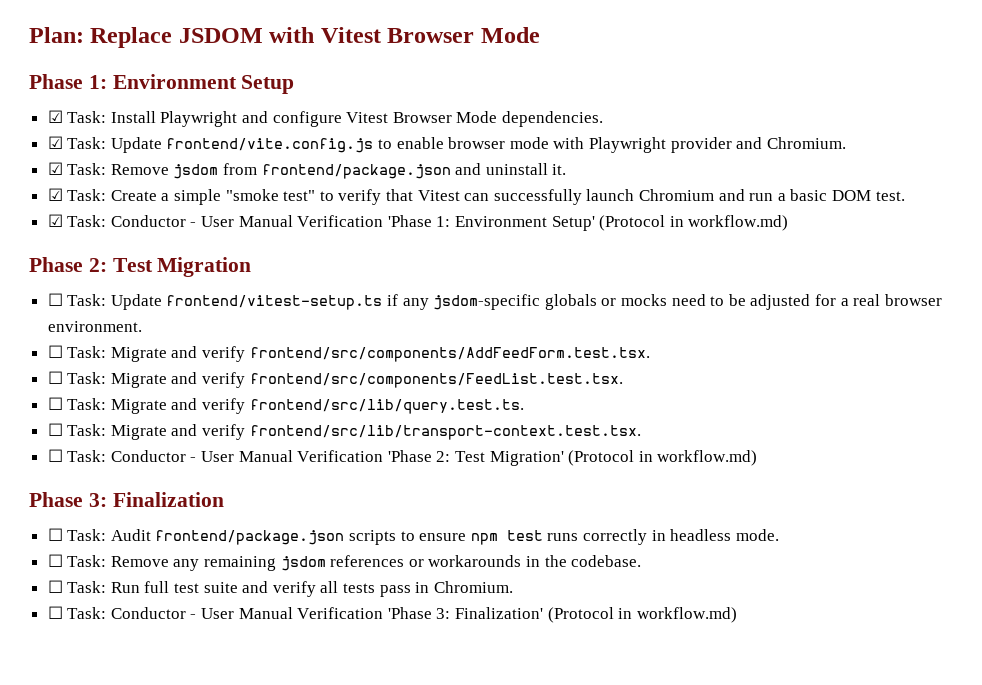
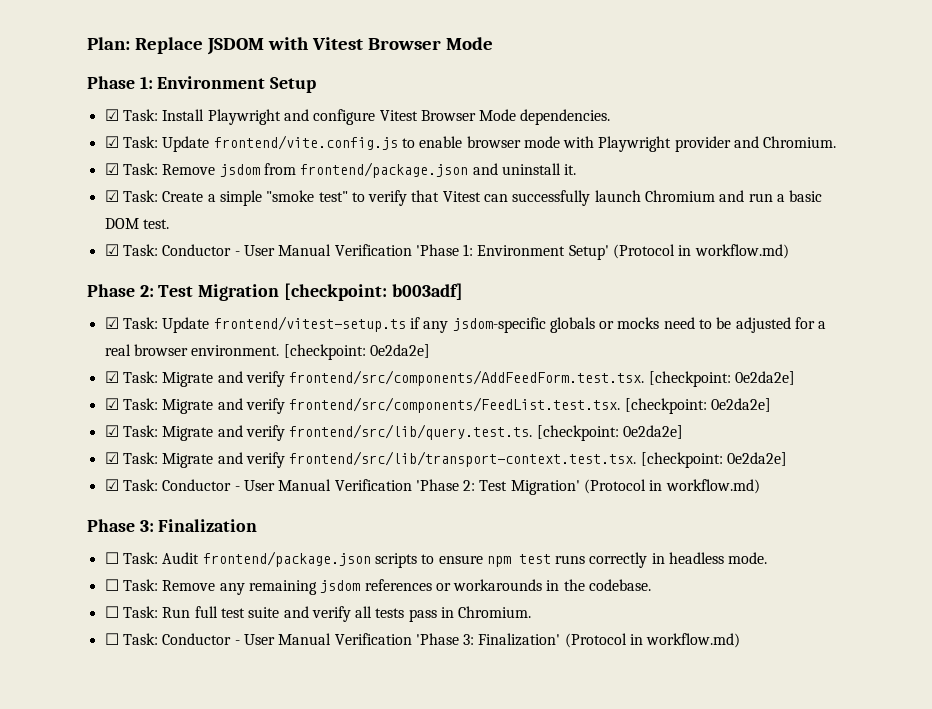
- Phase 2: Test Migration
- ☐ Task: Update frontend/vitest-setup.ts if any jsdom-specific globals or mocks need to be adjusted for a real browser environment.
- ☐ Task: Migrate and verify frontend/src/components/AddFeedForm.test.tsx.
- ☐ Task: Migrate and verify frontend/src/components/FeedList.test.tsx.
- ☐ Task: Migrate and verify frontend/src/lib/query.test.ts.
- ☐ Task: Migrate and verify frontend/src/lib/transport-context.test.tsx.
- ☐ Task: Conductor - User Manual Verification 'Phase 2: Test Migration' (Protocol in workflow.md)
+ Phase 2: Test Migration [checkpoint: b003adf]
+ ☑ Task: Update frontend/vitest-setup.ts if any jsdom-specific globals or mocks need to be adjusted for a real browser environment. [checkpoint: 0e2da2e]
+ ☑ Task: Migrate and verify frontend/src/components/AddFeedForm.test.tsx. [checkpoint: 0e2da2e]
+ ☑ Task: Migrate and verify frontend/src/components/FeedList.test.tsx. [checkpoint: 0e2da2e]
+ ☑ Task: Migrate and verify frontend/src/lib/query.test.ts. [checkpoint: 0e2da2e]
+ ☑ Task: Migrate and verify frontend/src/lib/transport-context.test.tsx. [checkpoint: 0e2da2e]
+ ☑ Task: Conductor - User Manual Verification 'Phase 2: Test Migration' (Protocol in workflow.md)

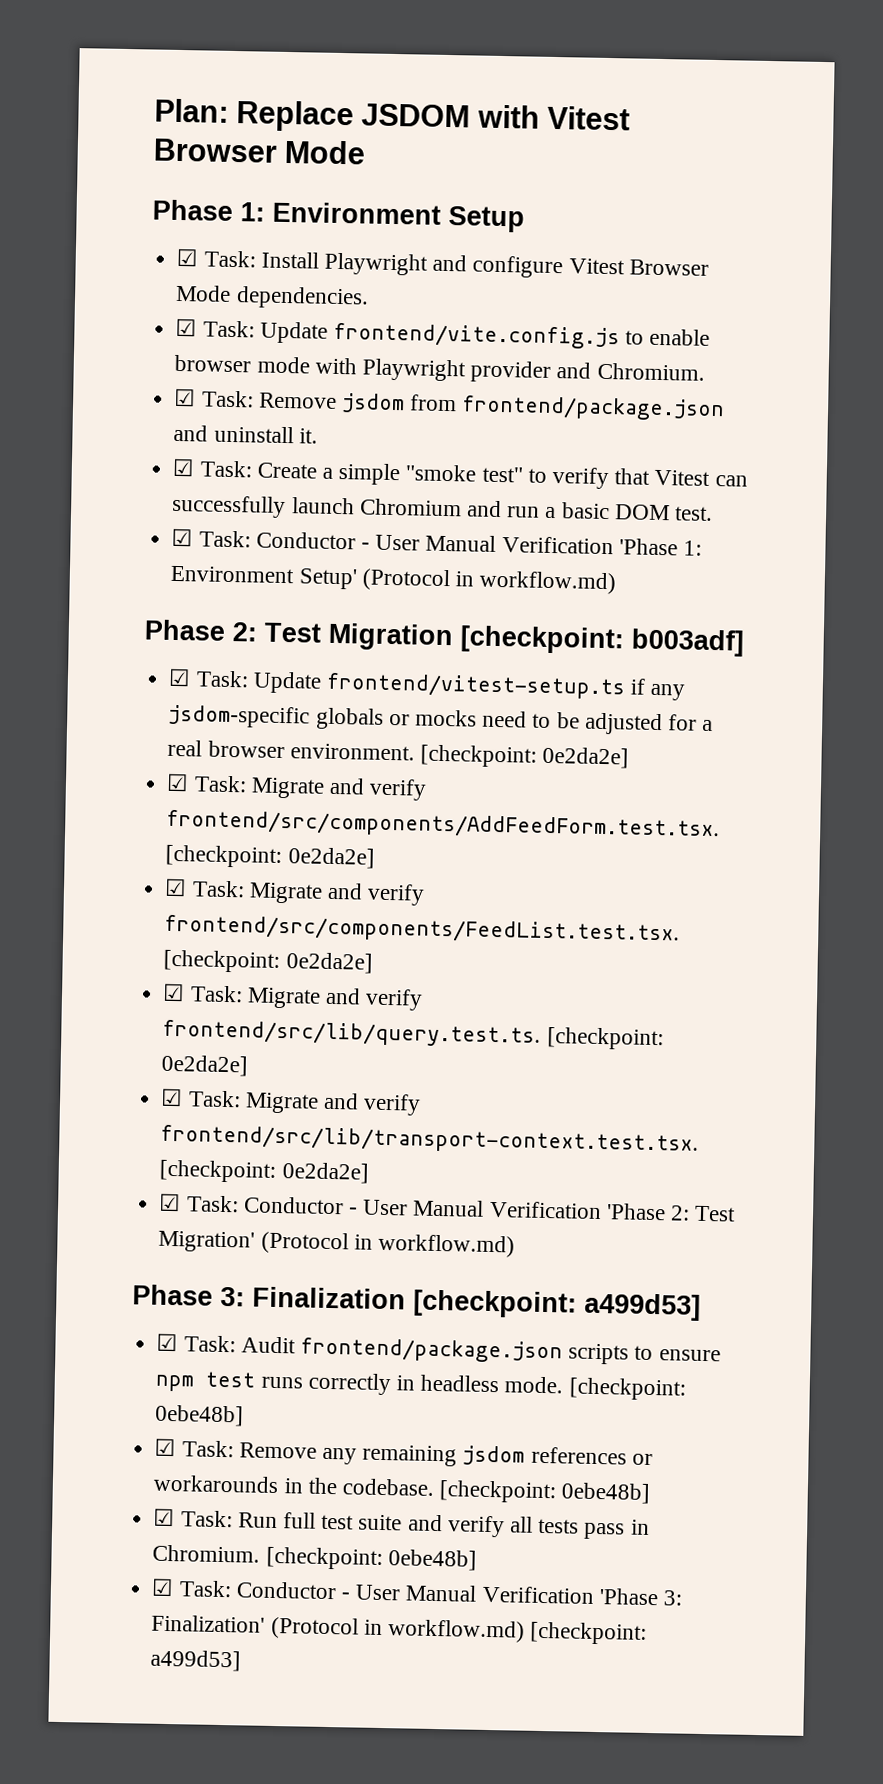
- Phase 3: Finalization
- ☐ Task: Audit frontend/package.json scripts to ensure npm test runs correctly in headless mode.
- ☐ Task: Remove any remaining jsdom references or workarounds in the codebase.
- ☐ Task: Run full test suite and verify all tests pass in Chromium.
- ☐ Task: Conductor - User Manual Verification 'Phase 3: Finalization' (Protocol in workflow.md)
+ Phase 3: Finalization [checkpoint: a499d53]
+ ☑ Task: Audit frontend/package.json scripts to ensure npm test runs correctly in headless mode. [checkpoint: 0ebe48b]
+ ☑ Task: Remove any remaining jsdom references or workarounds in the codebase. [checkpoint: 0ebe48b]
+ ☑ Task: Run full test suite and verify all tests pass in Chromium. [checkpoint: 0ebe48b]
+ ☑ Task: Conductor - User Manual Verification 'Phase 3: Finalization' (Protocol in workflow.md) [checkpoint: a499d53]

